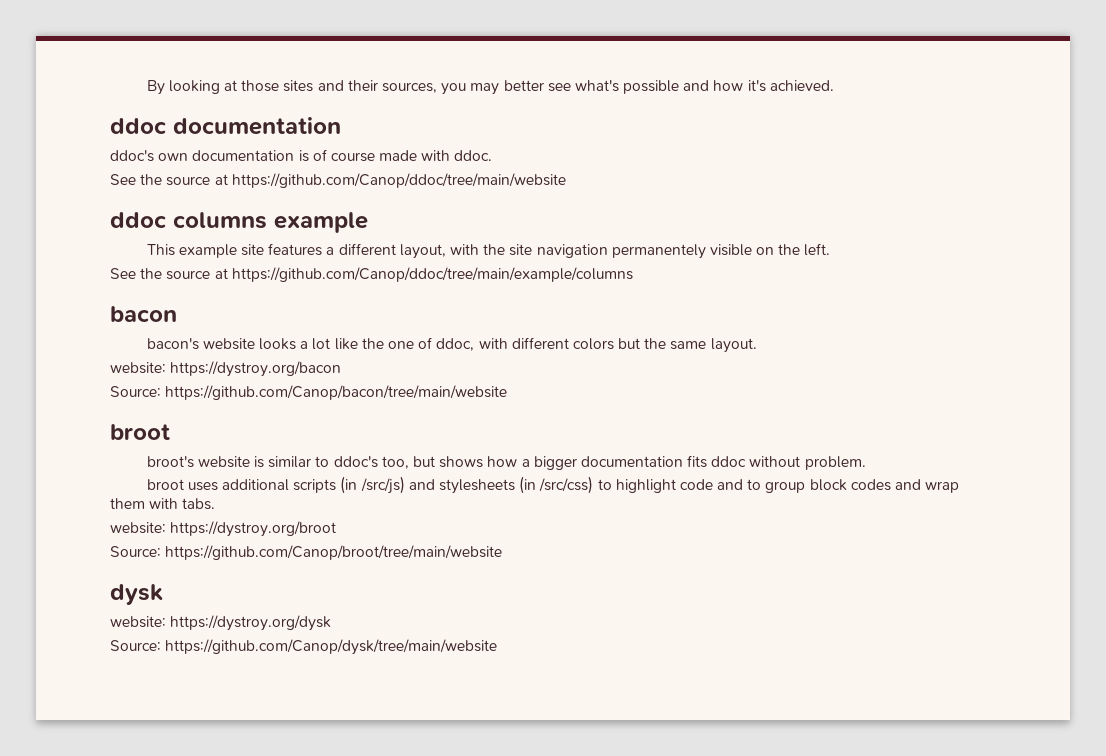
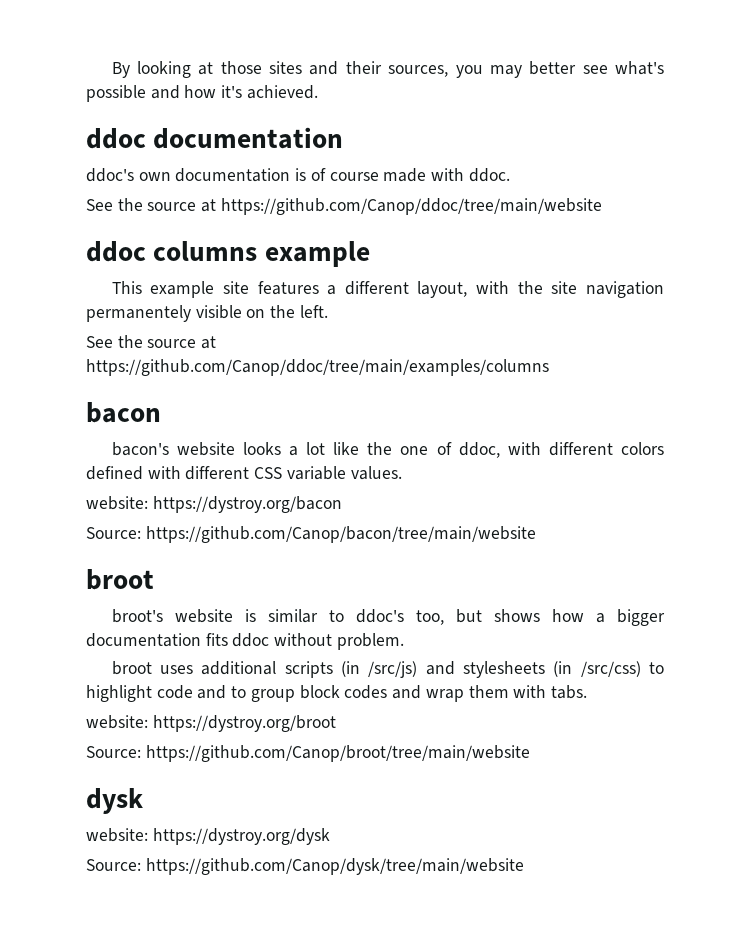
- See the source at https://github.com/Canop/ddoc/tree/main/example/columns
+ See the source at https://github.com/Canop/ddoc/tree/main/examples/columns
- bacon's website looks a lot like the one of ddoc, with different colors but the same layout.
+ bacon's website looks a lot like the one of ddoc, with different colors defined with different CSS variable values.

